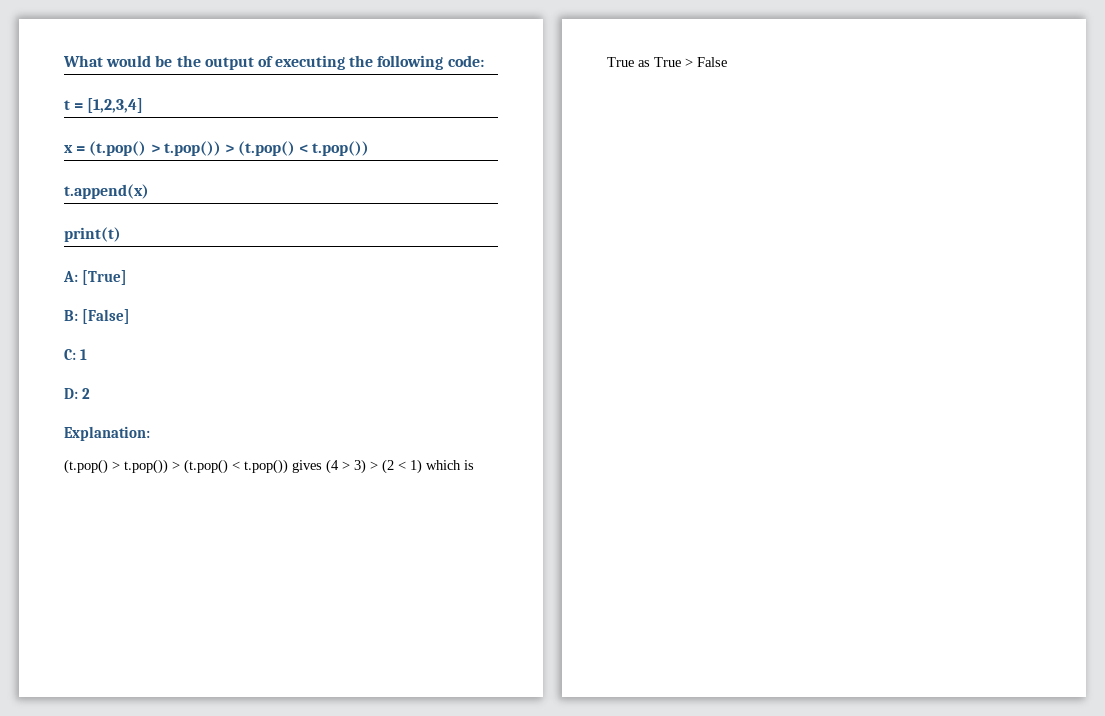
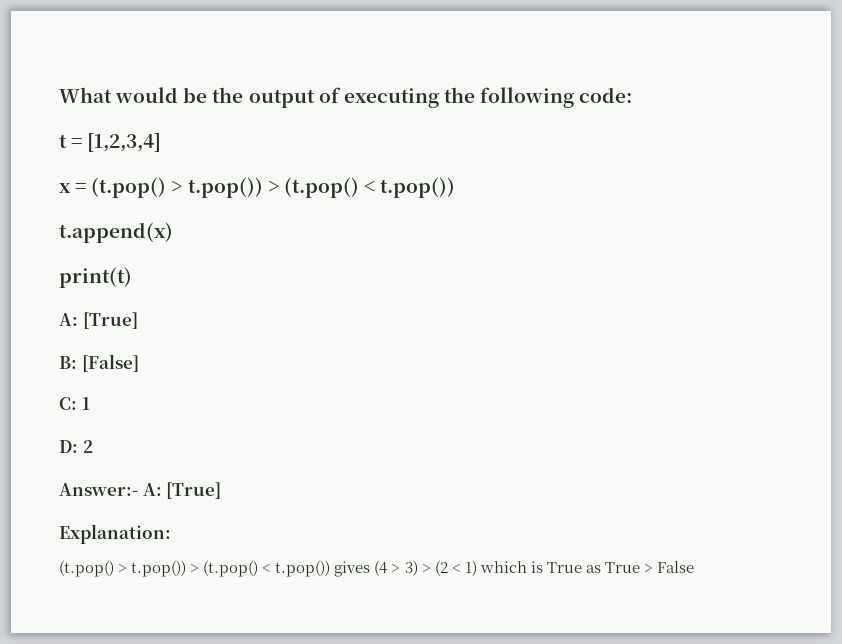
+ Answer:- A: [True]

